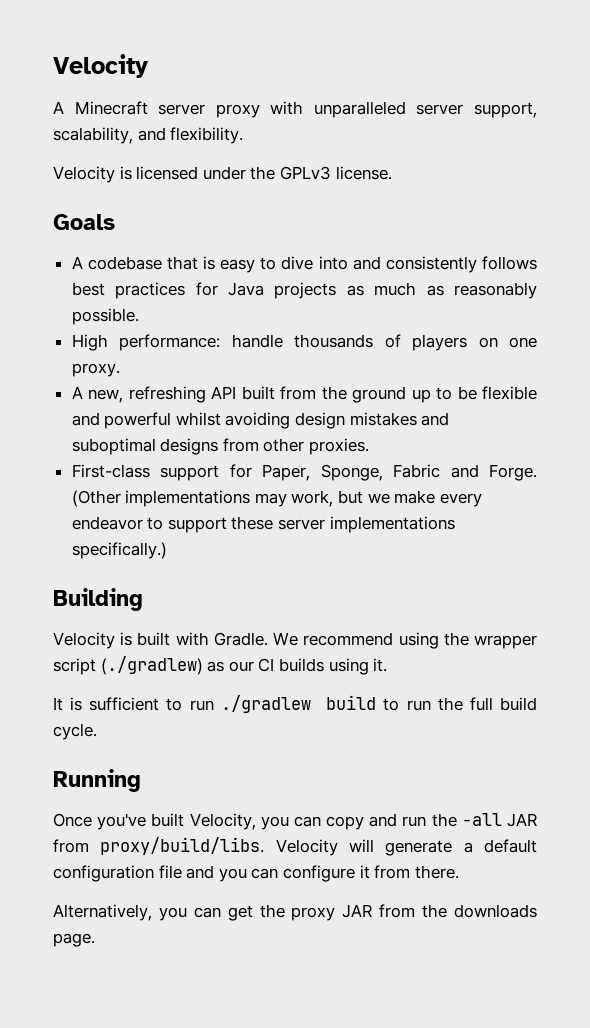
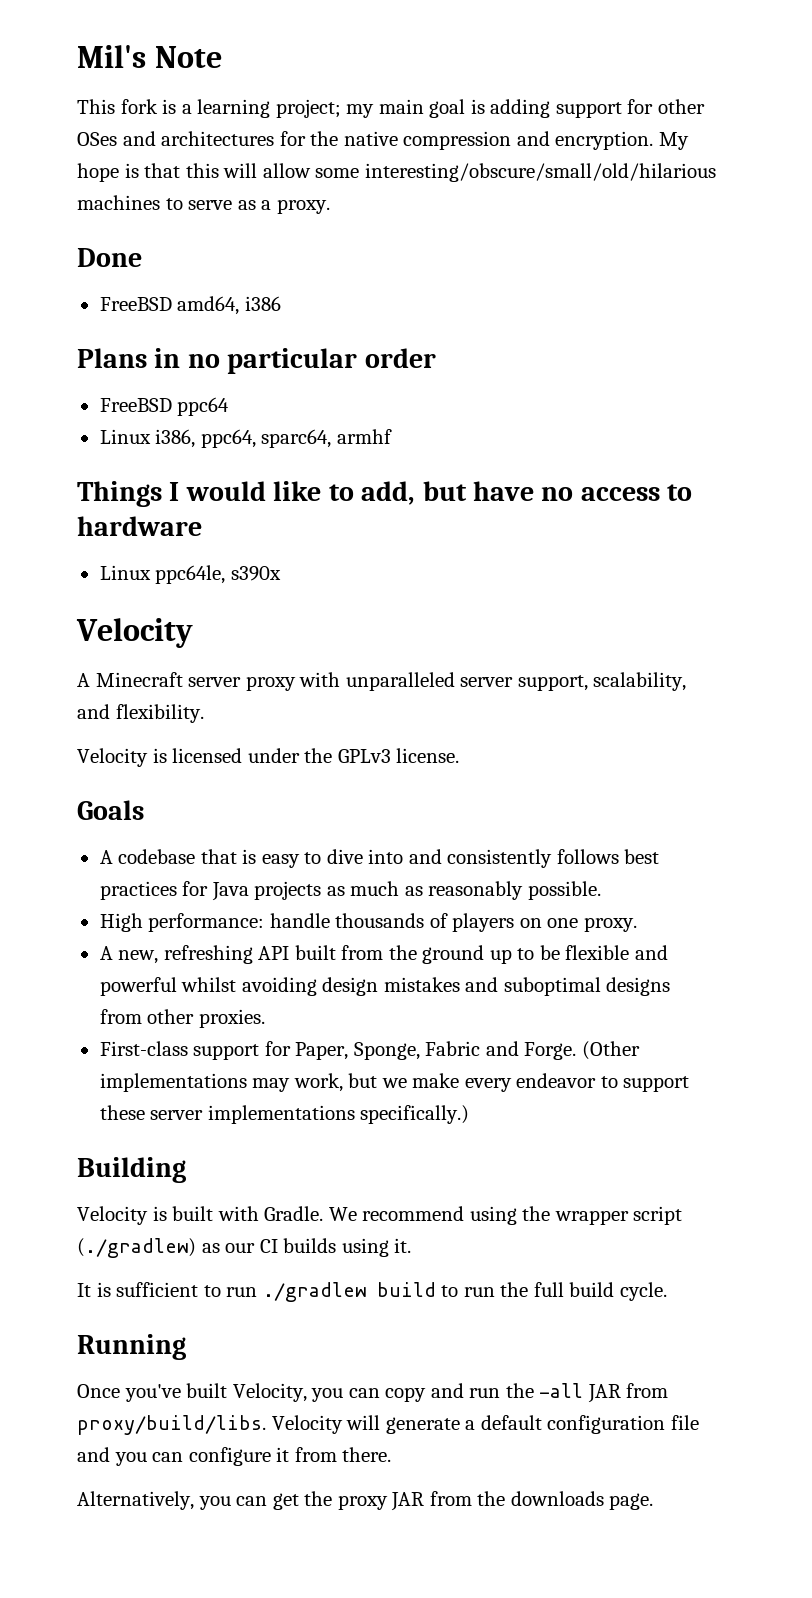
+ Mil's Note
+ This fork is a learning project; my main goal is adding support for other OSes and architectures for the native compression and encryption. My hope is that this will allow some interesting/obscure/small/old/hilarious machines to serve as a proxy.
+ Done
+ FreeBSD amd64, i386
+ Plans in no particular order
+ FreeBSD ppc64
+ Linux i386, ppc64, sparc64, armhf
+ Things I would like to add, but have no access to hardware
+ Linux ppc64le, s390x

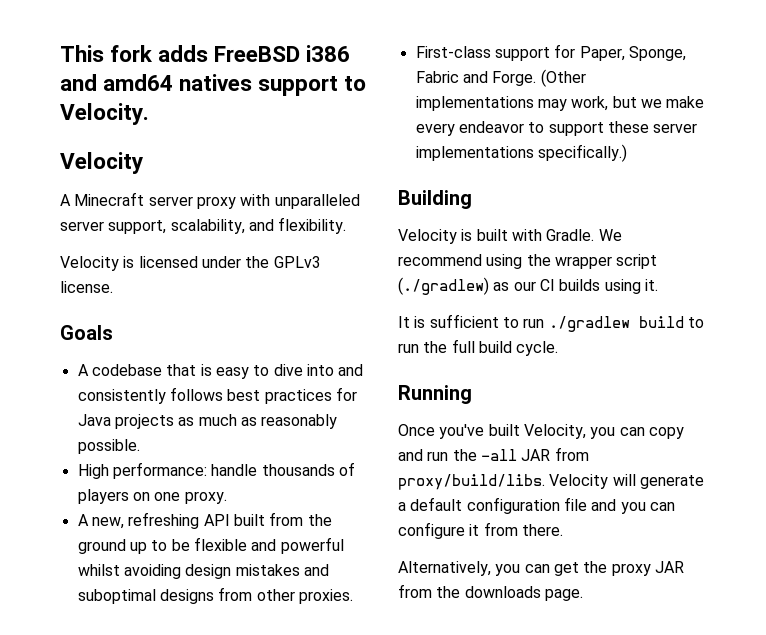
- Mil's Note
- This fork is a learning project; my main goal is adding support for other OSes and architectures for the native compression and encryption. My hope is that this will allow some interesting/obscure/small/old/hilarious machines to serve as a proxy.
- Done
- FreeBSD amd64, i386
- Plans in no particular order
- FreeBSD ppc64
- Linux i386, ppc64, sparc64, armhf
- Things I would like to add, but have no access to hardware
- Linux ppc64le, s390x
+ This fork adds FreeBSD i386 and amd64 natives support to Velocity.

